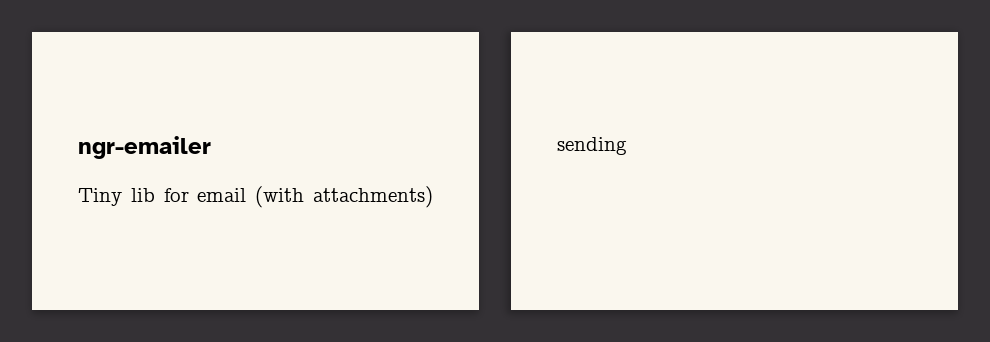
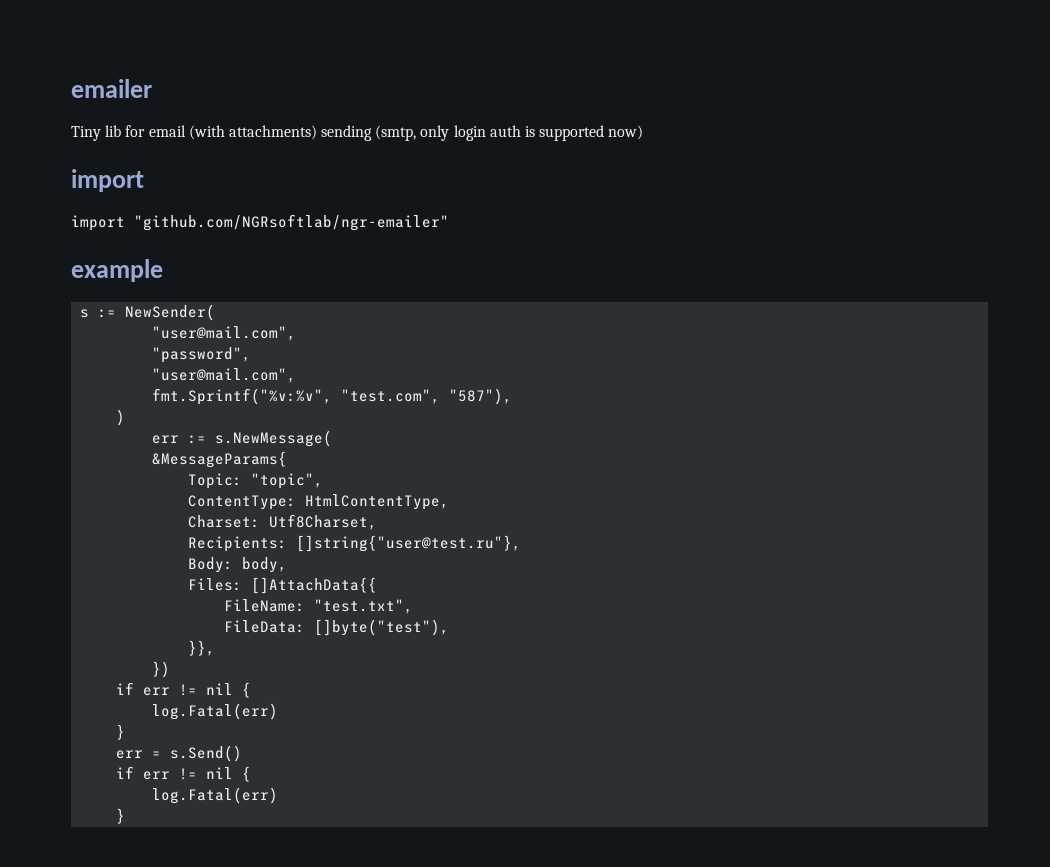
- ngr-emailer
+ emailer
- Tiny lib for email (with attachments) sending
+ Tiny lib for email (with attachments) sending (smtp, only login auth is supported now)
+ import
+ import "github.com/NGRsoftlab/ngr-emailer"
+ example
+ s := NewSender(
+ "user@mail.com",
+ "password",
+ "user@mail.com",
+ fmt.Sprintf("%v:%v", "test.com", "587"),
+ )
+ err := s.NewMessage(
+ &MessageParams{
+ Topic: "topic",
+ ContentType: HtmlContentType,
+ Charset: Utf8Charset,
+ Recipients: []string{"user@test.ru"},
+ Body: body,
+ Files: []AttachData{{
+ FileName: "test.txt",
+ FileData: []byte("test"),
+ }},
+ })
+ if err != nil {
+ log.Fatal(err)
+ }
+ err = s.Send()
+ if err != nil {
+ log.Fatal(err)
+ }

